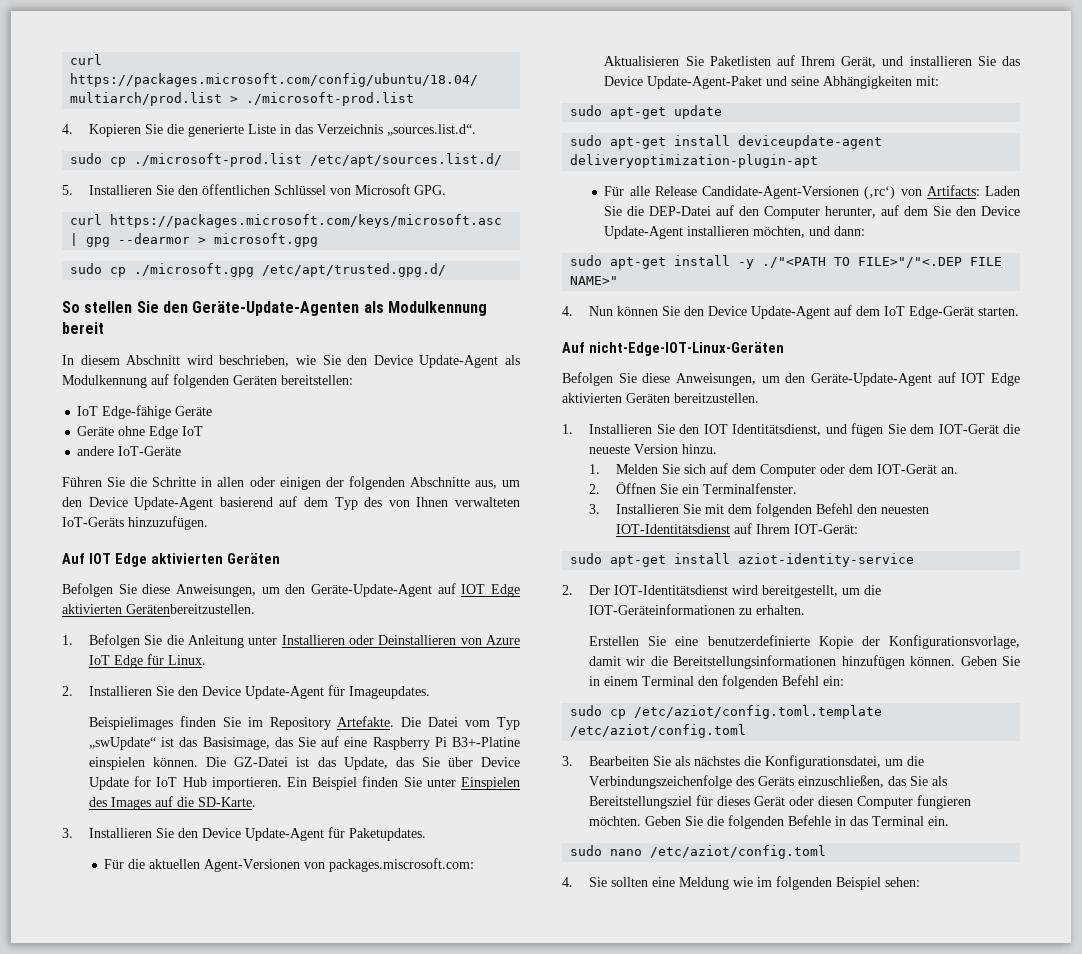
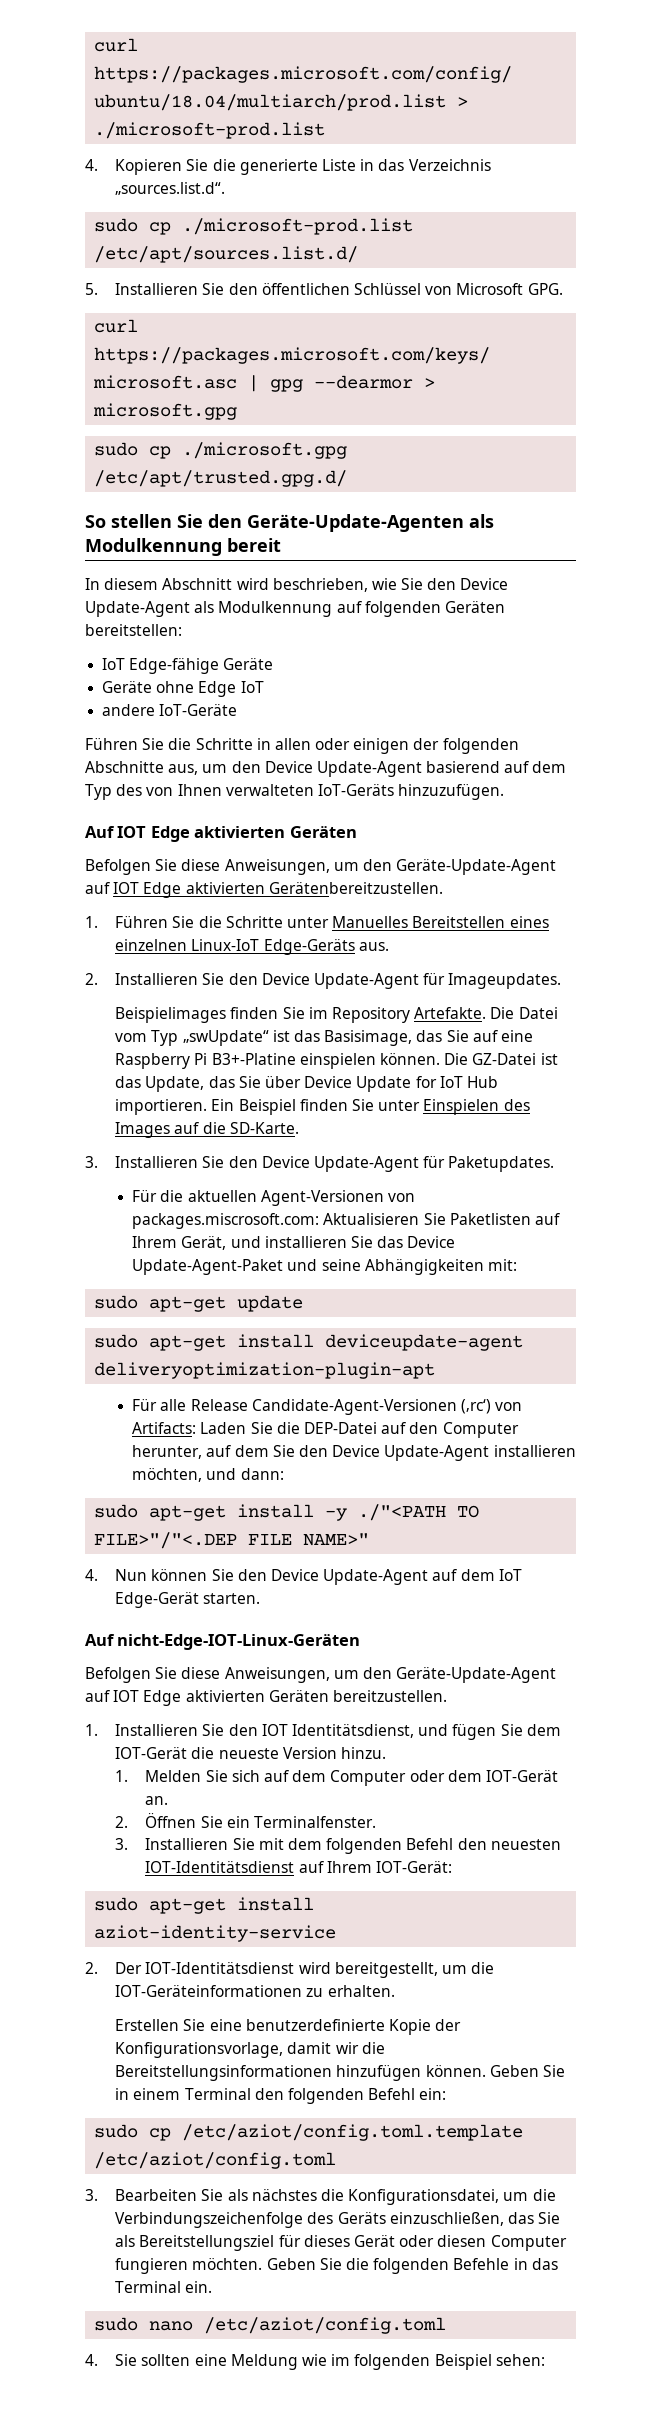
- 1. Befolgen Sie die Anleitung unter Installieren oder Deinstallieren von Azure IoT Edge für Linux.
+ 1. Führen Sie die Schritte unter Manuelles Bereitstellen eines einzelnen Linux-IoT Edge-Geräts aus.

